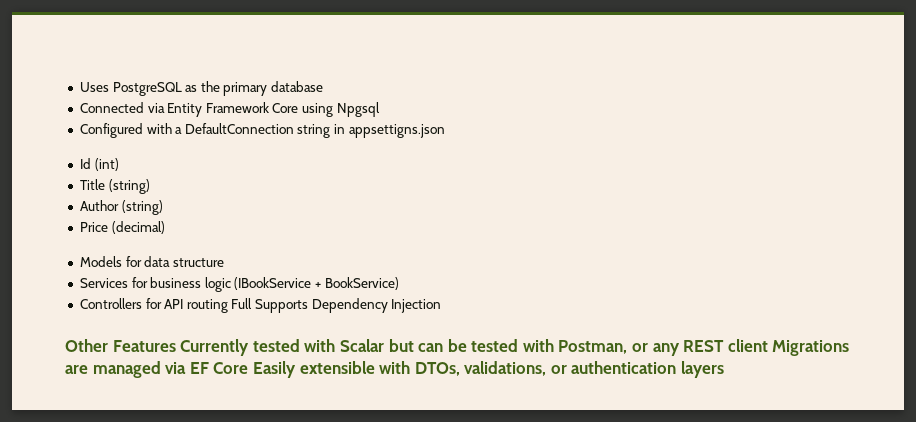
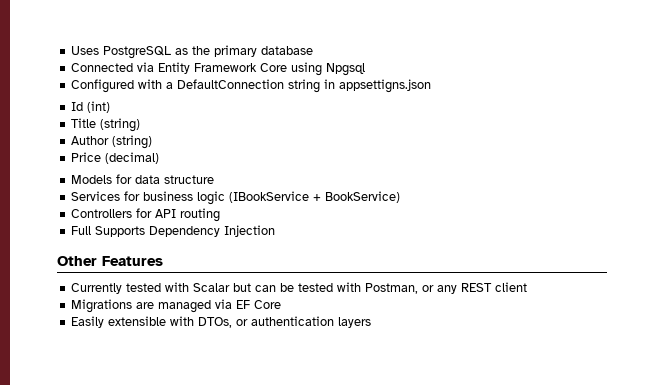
- Controllers for API routing Full Supports Dependency Injection
+ Controllers for API routing
+ Full Supports Dependency Injection
- Other Features Currently tested with Scalar but can be tested with Postman, or any REST client Migrations are managed via EF Core Easily extensible with DTOs, validations, or authentication layers
+ Other Features
+ Currently tested with Scalar but can be tested with Postman, or any REST client
+ Migrations are managed via EF Core
+ Easily extensible with DTOs, or authentication layers

